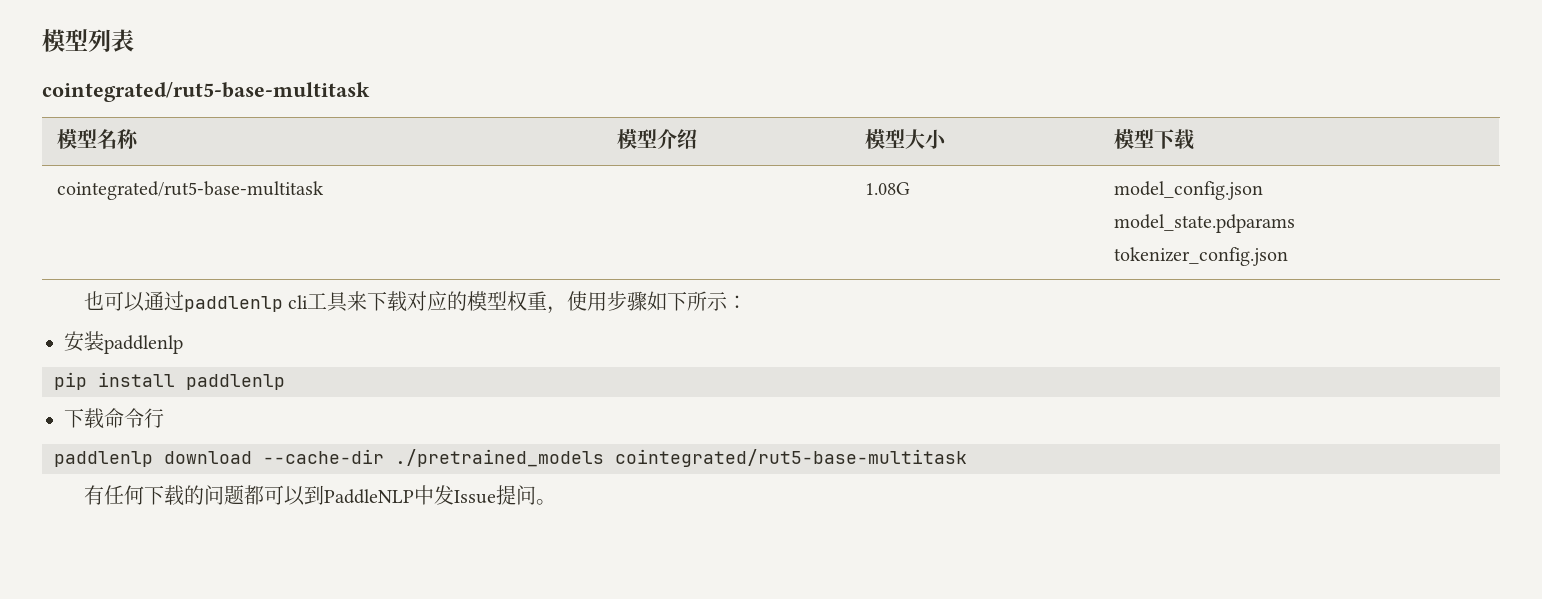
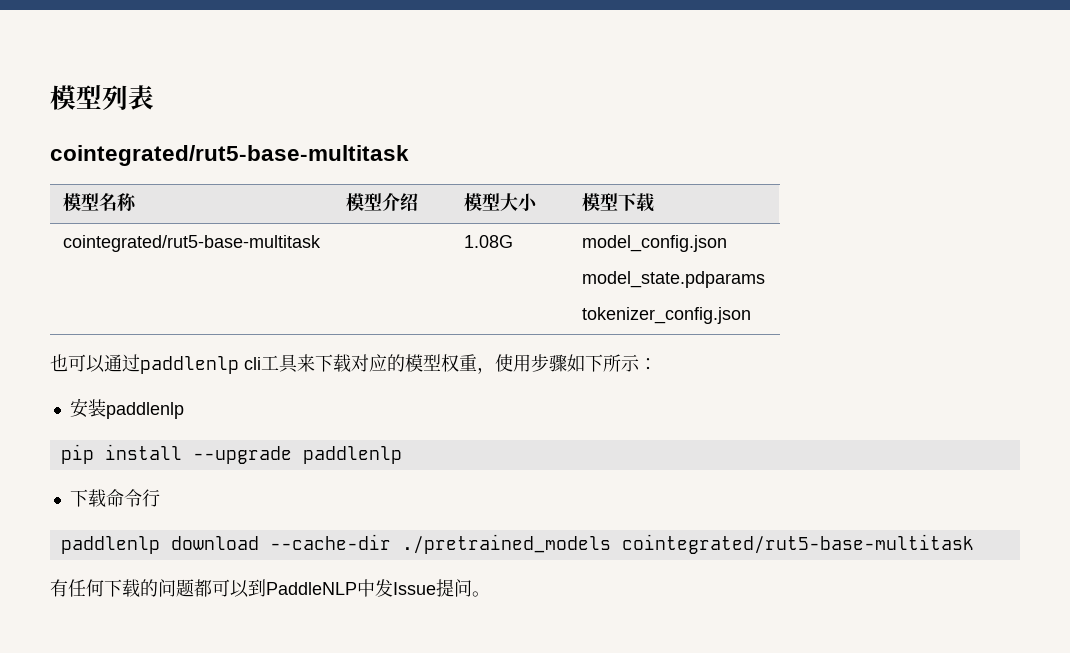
- pip install paddlenlp
+ pip install --upgrade paddlenlp

